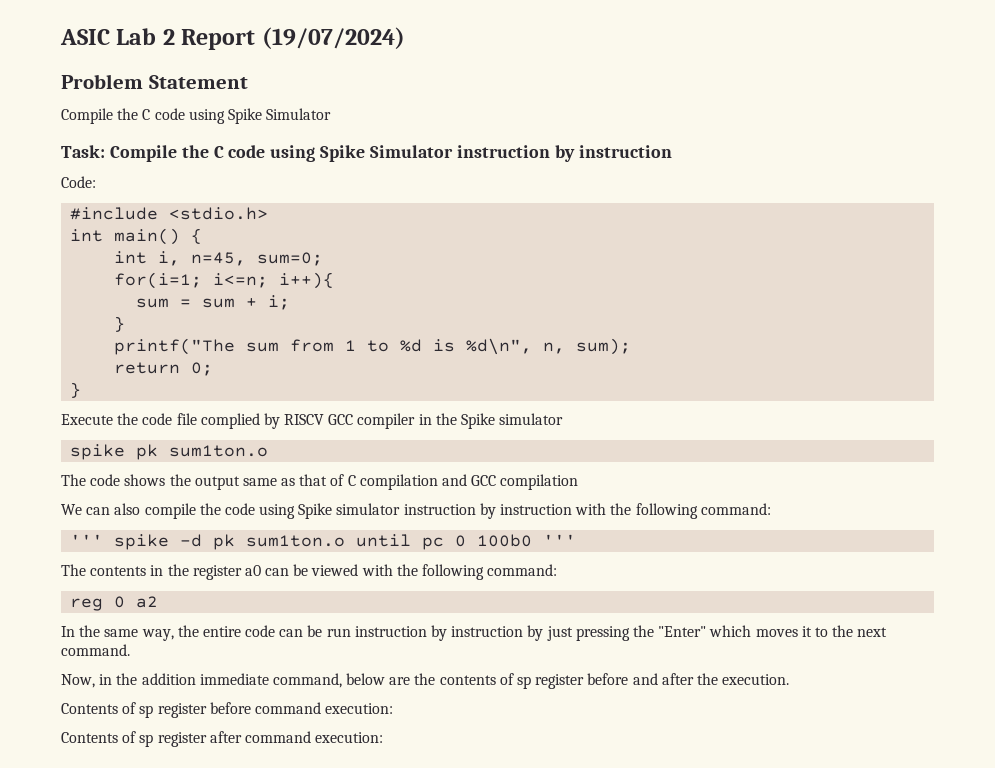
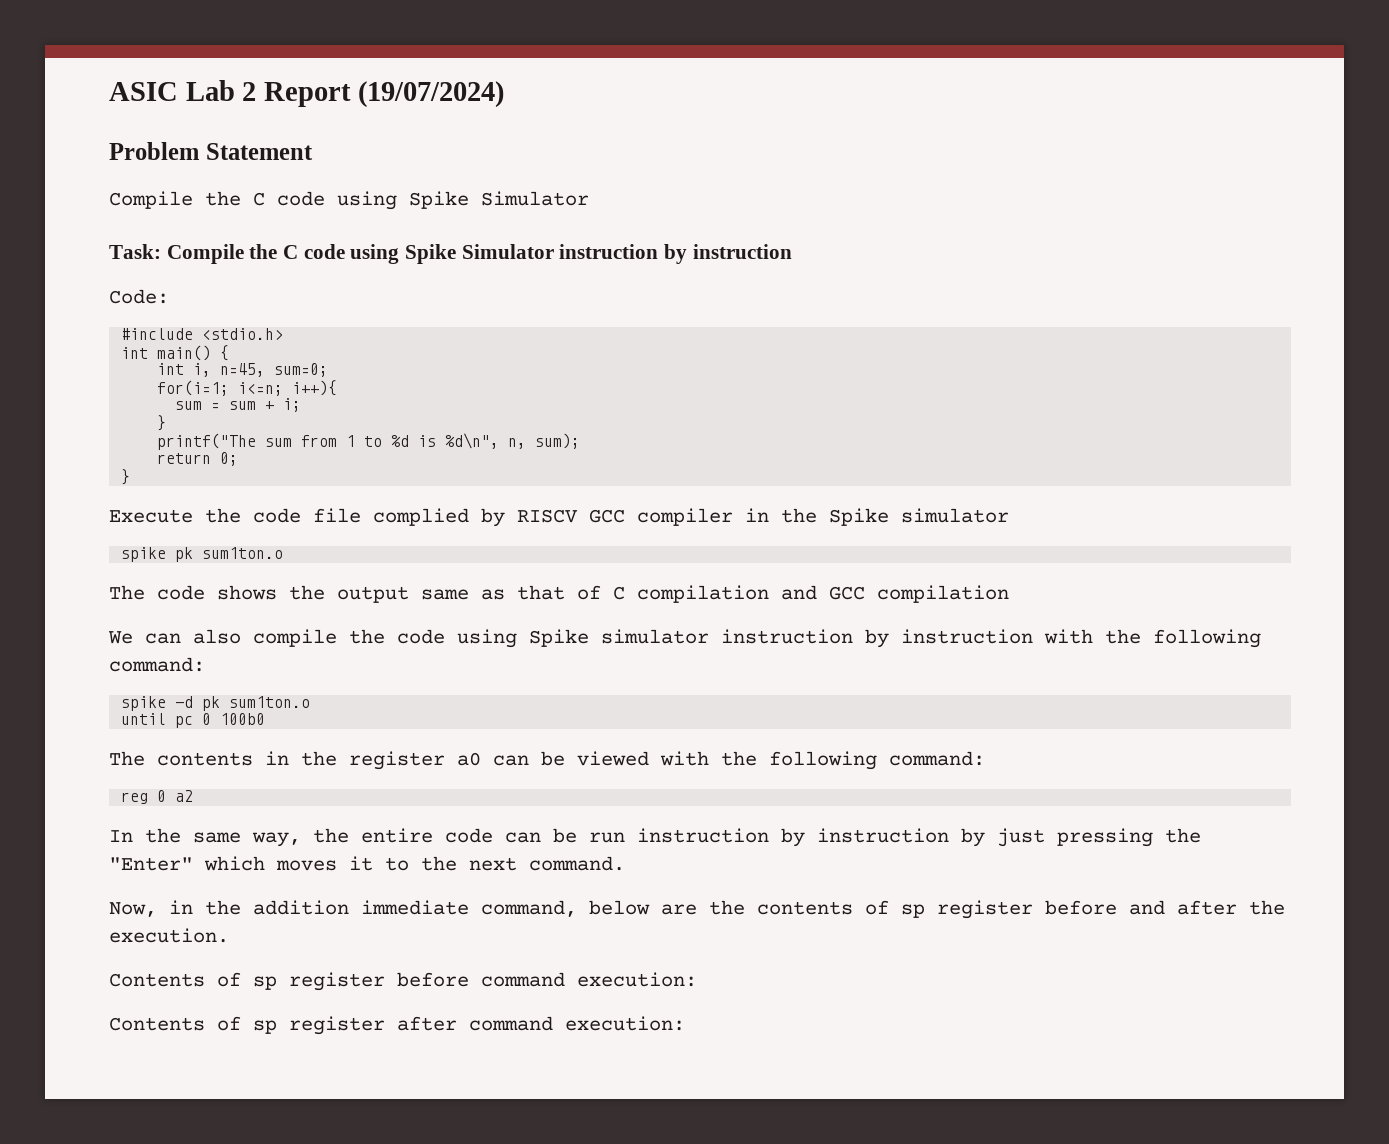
- ''' spike -d pk sum1ton.o until pc 0 100b0 '''
+ spike -d pk sum1ton.o
+ until pc 0 100b0

